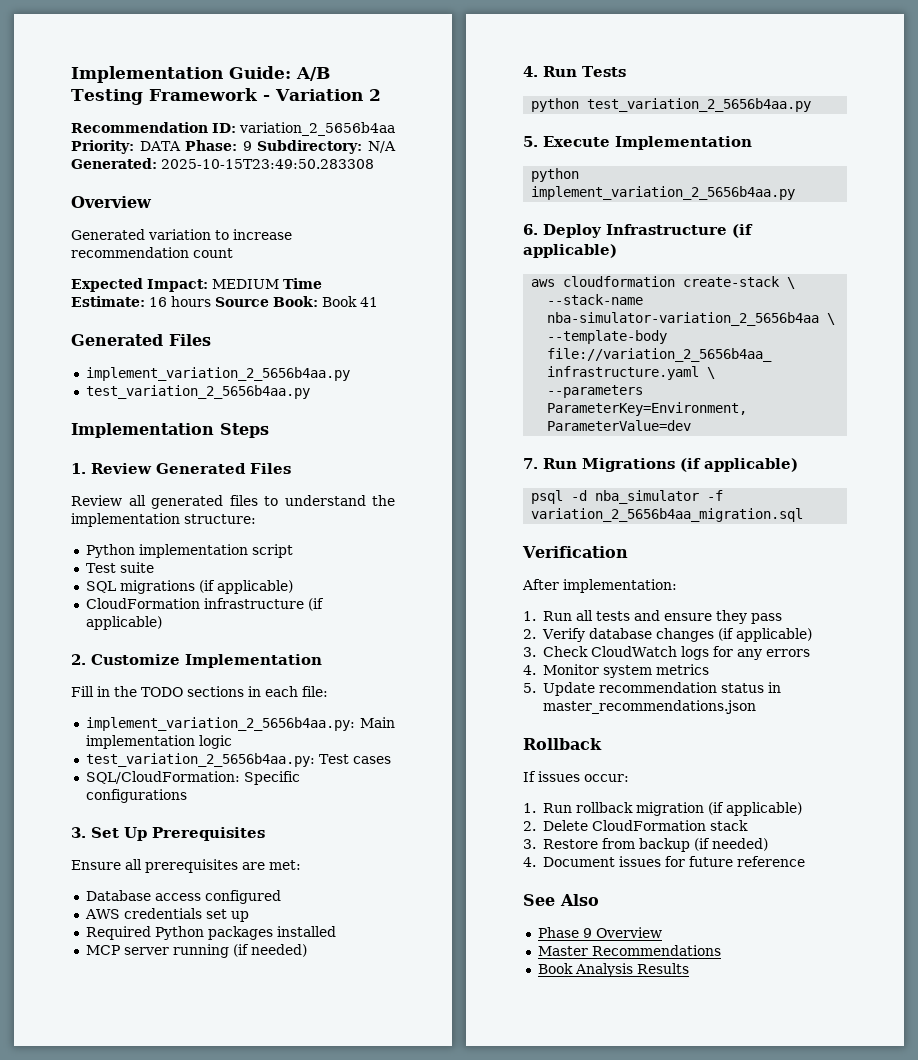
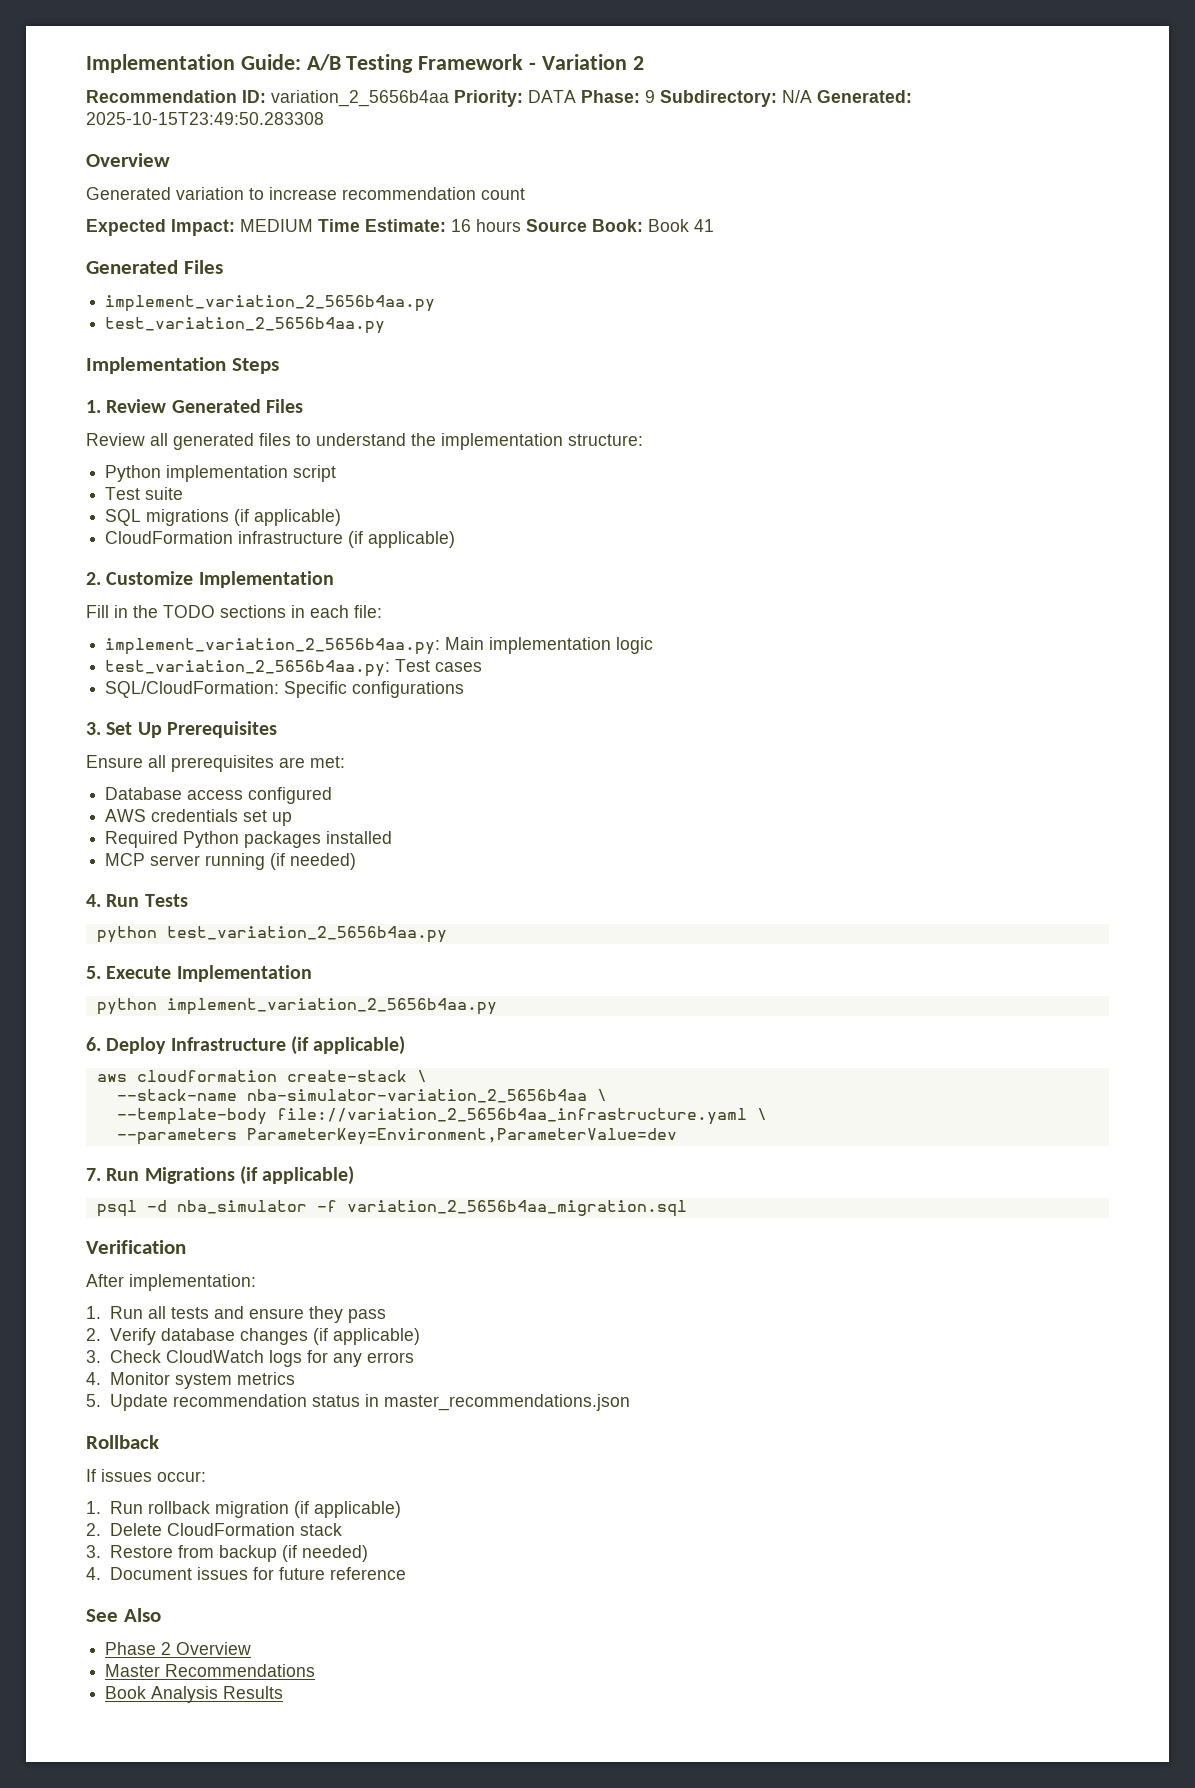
- Phase 9 Overview
+ Phase 2 Overview

